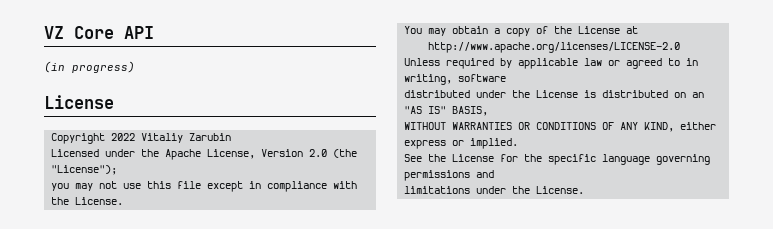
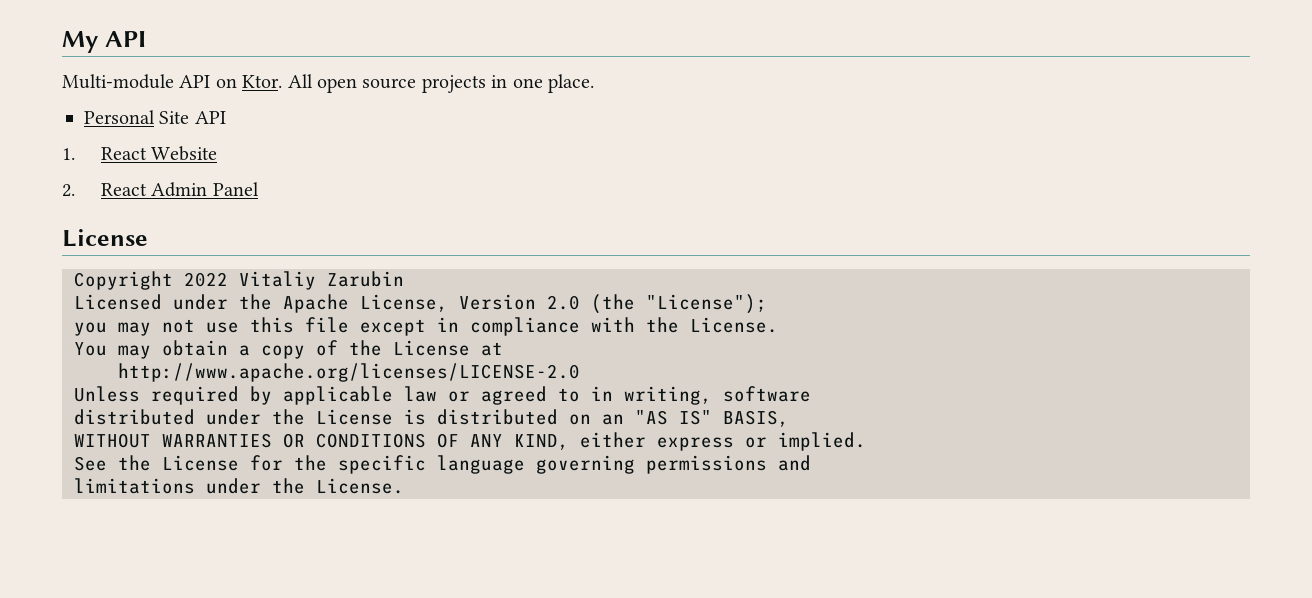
- VZ Core API
- (in progress)
+ My API
+ Multi-module API on Ktor. All open source projects in one place.
+ Personal Site API
+ 1. React Website
+ 2. React Admin Panel

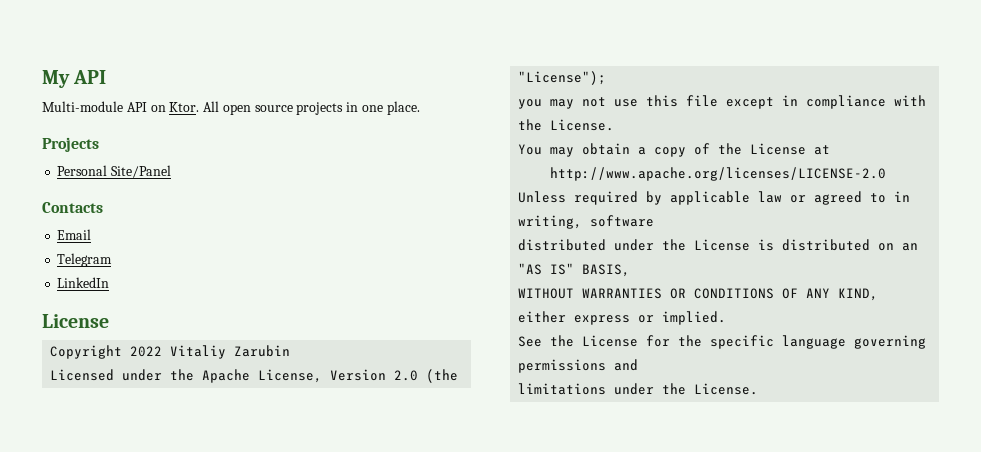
+ Projects
- Personal Site API
- 1. React Website
- 2. React Admin Panel
+ Personal Site/Panel
+ Contacts
+ Email
+ Telegram
+ LinkedIn

